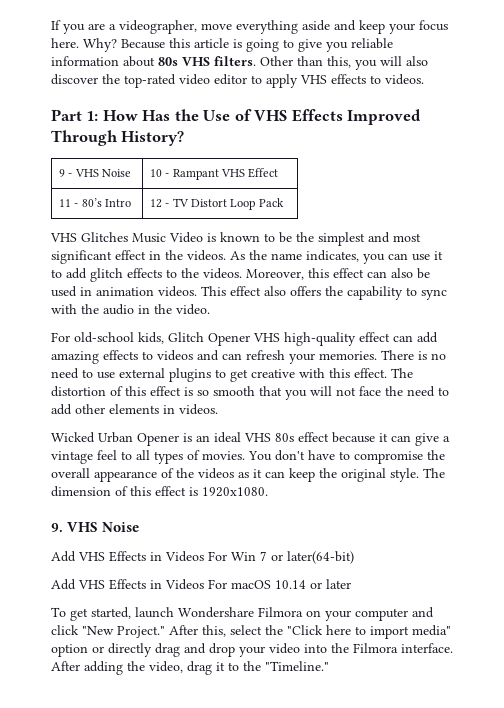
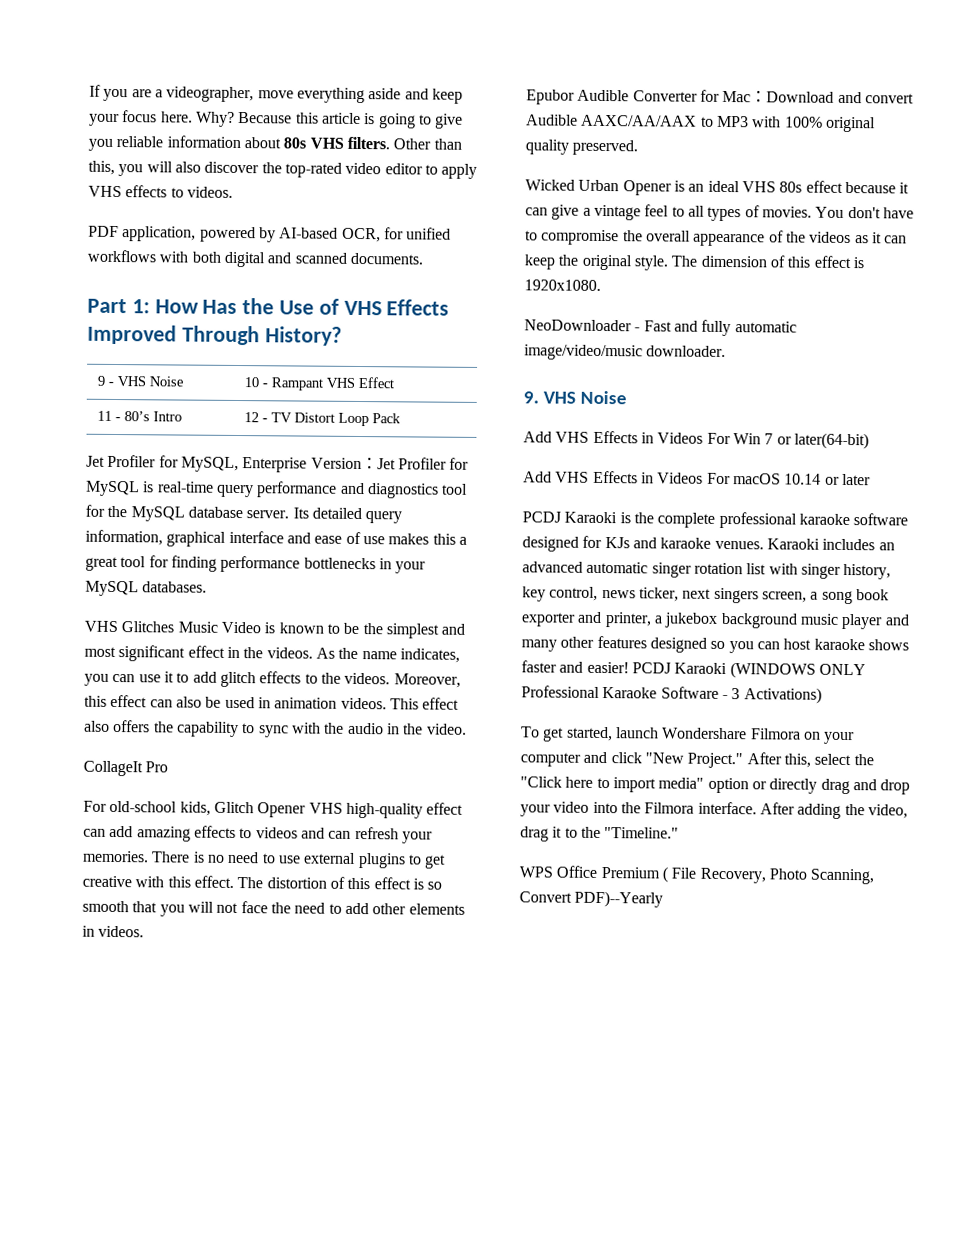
+ PDF application, powered by AI-based OCR, for unified workflows with both digital and scanned documents.
+ Jet Profiler for MySQL, Enterprise Version：Jet Profiler for MySQL is real-time query performance and diagnostics tool for the MySQL database server. Its detailed query information, graphical interface and ease of use makes this a great tool for finding performance bottlenecks in your MySQL databases.
+ CollageIt Pro
+ Epubor Audible Converter for Mac：Download and convert Audible AAXC/AA/AAX to MP3 with 100% original quality preserved.
+ NeoDownloader - Fast and fully automatic image/video/music downloader.
+ PCDJ Karaoki is the complete professional karaoke software designed for KJs and karaoke venues. Karaoki includes an advanced automatic singer rotation list with singer history, key control, news ticker, next singers screen, a song book exporter and printer, a jukebox background music player and many other features designed so you can host karaoke shows faster and easier! PCDJ Karaoki (WINDOWS ONLY Professional Karaoke Software - 3 Activations)
+ WPS Office Premium ( File Recovery, Photo Scanning, Convert PDF)--Yearly

